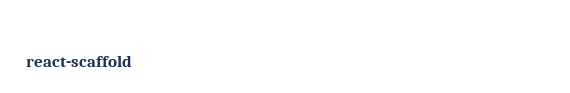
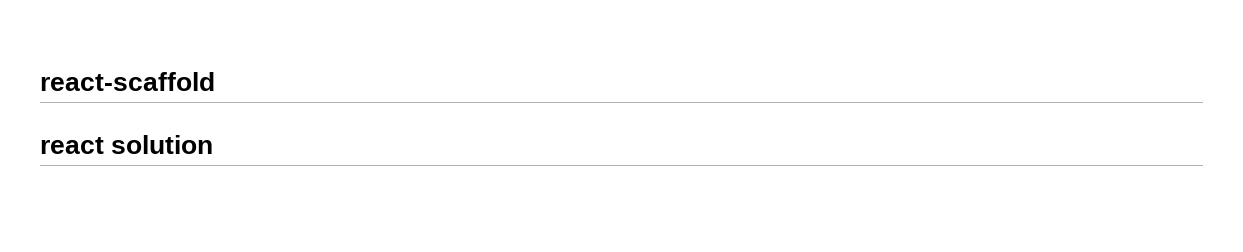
+ react solution

